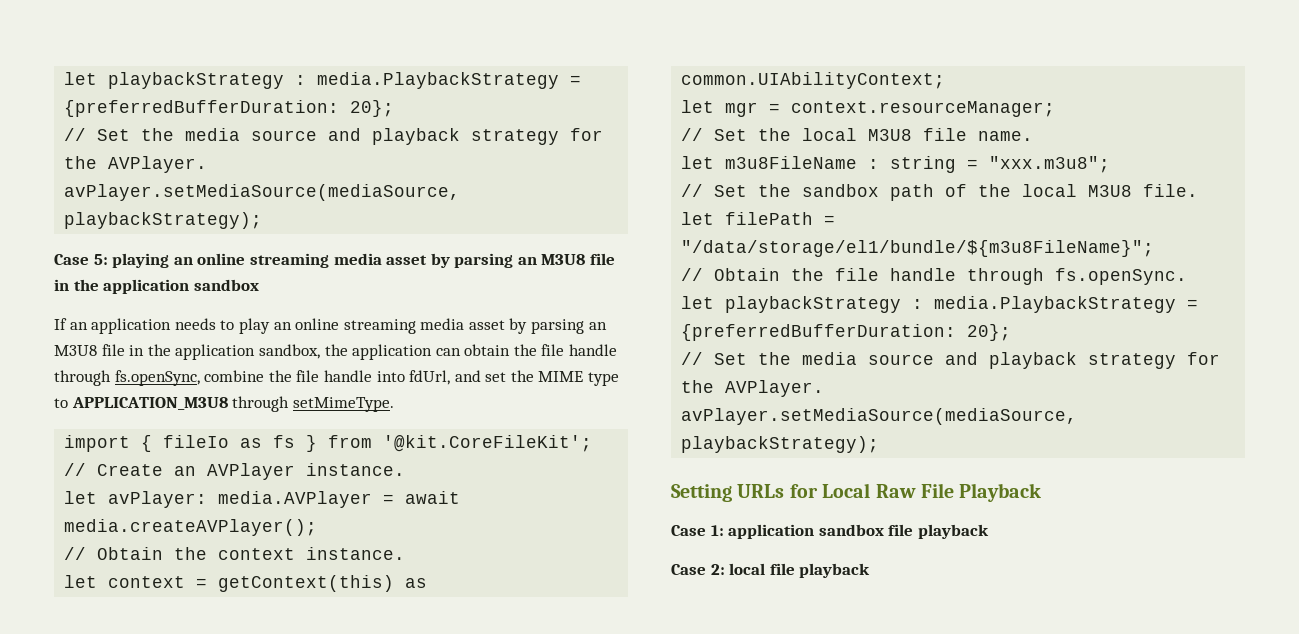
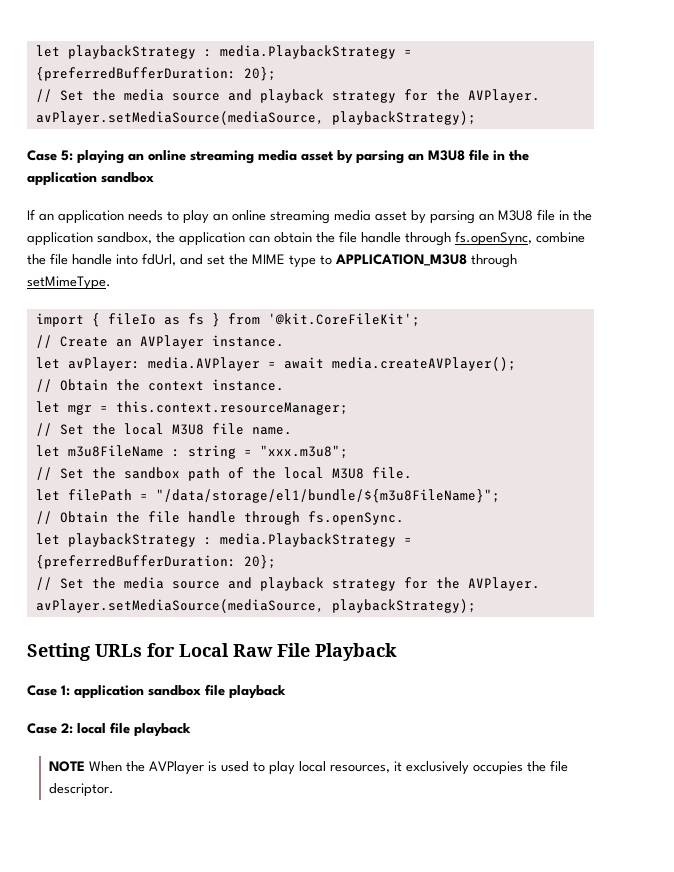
- let context = getContext(this) as common.UIAbilityContext;
- let mgr = context.resourceManager;
+ let mgr = this.context.resourceManager;
+ NOTE When the AVPlayer is used to play local resources, it exclusively occupies the file descriptor.

